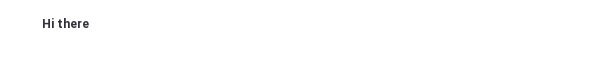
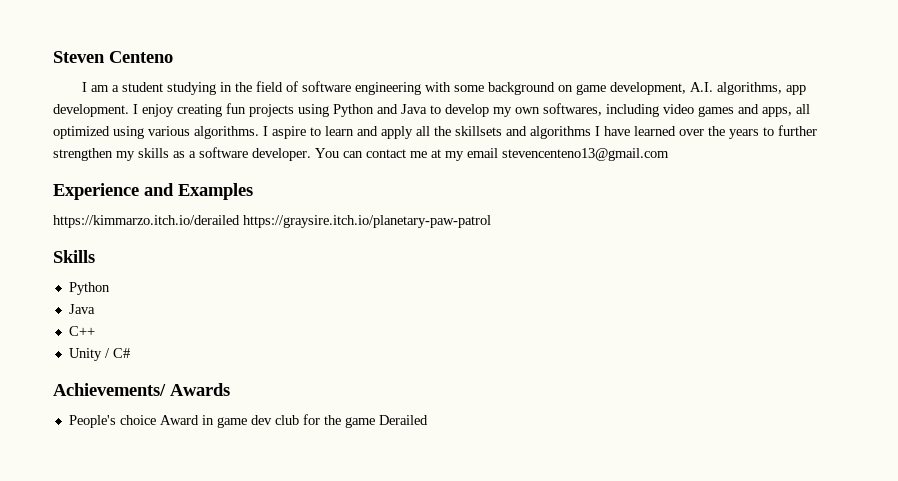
- Hi there
+ Steven Centeno
+ I am a student studying in the field of software engineering with some background on game development, A.I. algorithms, app development. I enjoy creating fun projects using Python and Java to develop my own softwares, including video games and apps, all optimized using various algorithms. I aspire to learn and apply all the skillsets and algorithms I have learned over the years to further strengthen my skills as a software developer. You can contact me at my email stevencenteno13@gmail.com
+ Experience and Examples
+ https://kimmarzo.itch.io/derailed https://graysire.itch.io/planetary-paw-patrol
+ Skills
+ Python
+ Java
+ C++
+ Unity / C#
+ Achievements/ Awards
+ People's choice Award in game dev club for the game Derailed

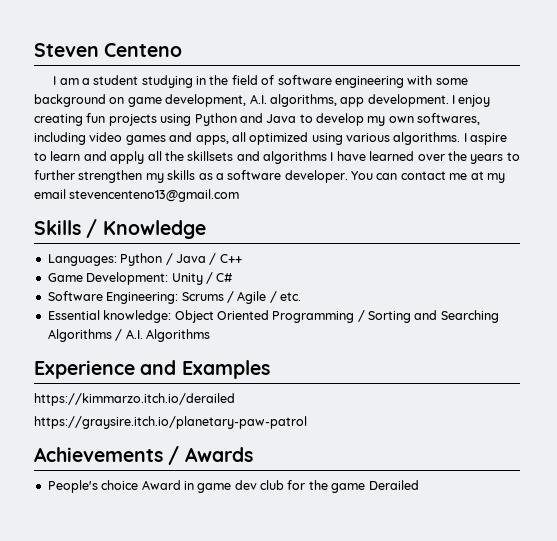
+ Skills / Knowledge
+ Languages: Python / Java / C++
+ Game Development: Unity / C#
+ Software Engineering: Scrums / Agile / etc.
+ Essential knowledge: Object Oriented Programming / Sorting and Searching Algorithms / A.I. Algorithms
- https://kimmarzo.itch.io/derailed https://graysire.itch.io/planetary-paw-patrol
+ https://kimmarzo.itch.io/derailed
+ https://graysire.itch.io/planetary-paw-patrol
- Skills
- Python
- Java
- C++
- Unity / C#
- Achievements/ Awards
+ Achievements / Awards

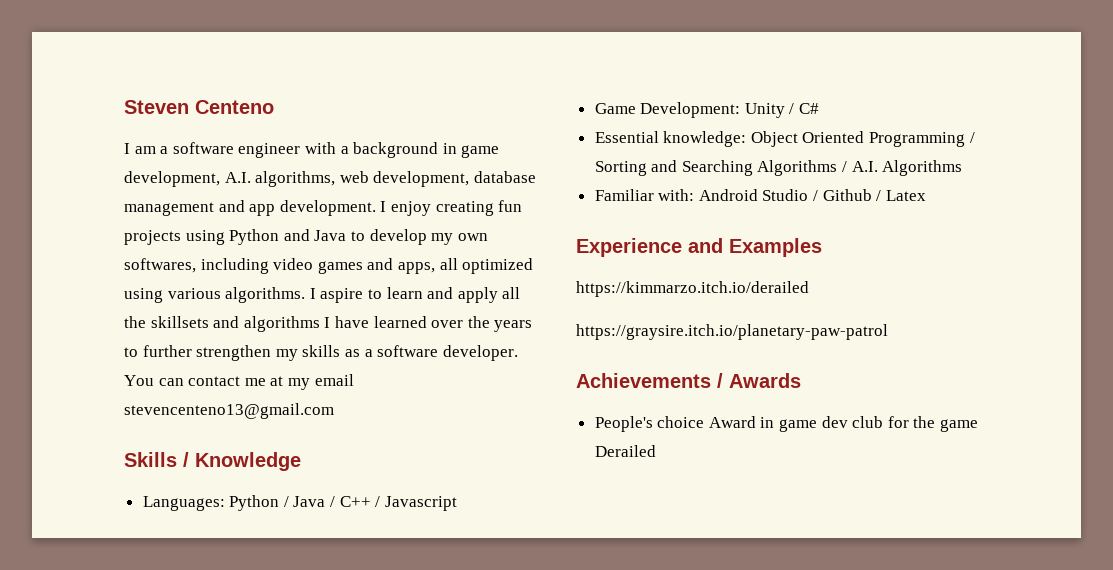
- I am a student studying in the field of software engineering with some background on game development, A.I. algorithms, app development.
+ I am a software engineer with a background in game development, A.I. algorithms, web development, database management and app development.
- Languages: Python / Java / C++
+ Languages: Python / Java / C++ / Javascript
- Software Engineering: Scrums / Agile / etc.
+ Familiar with: Android Studio / Github / Latex

